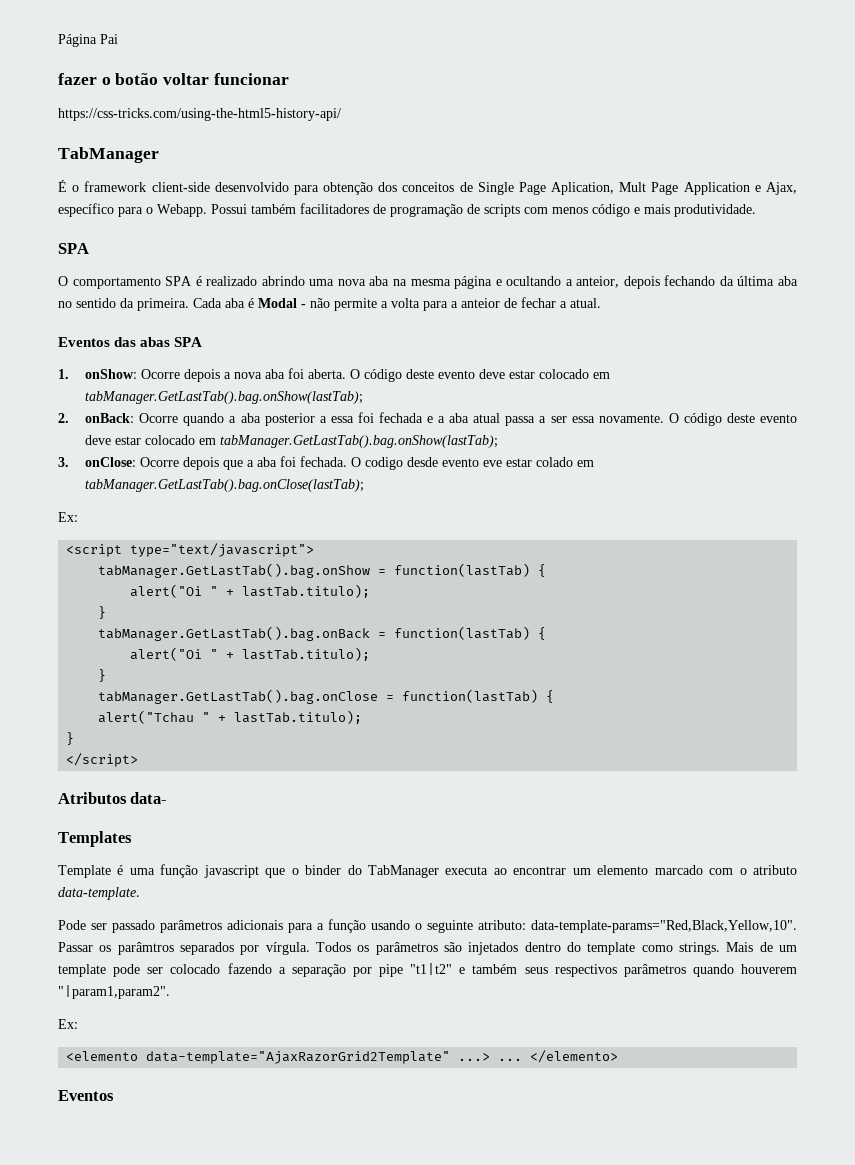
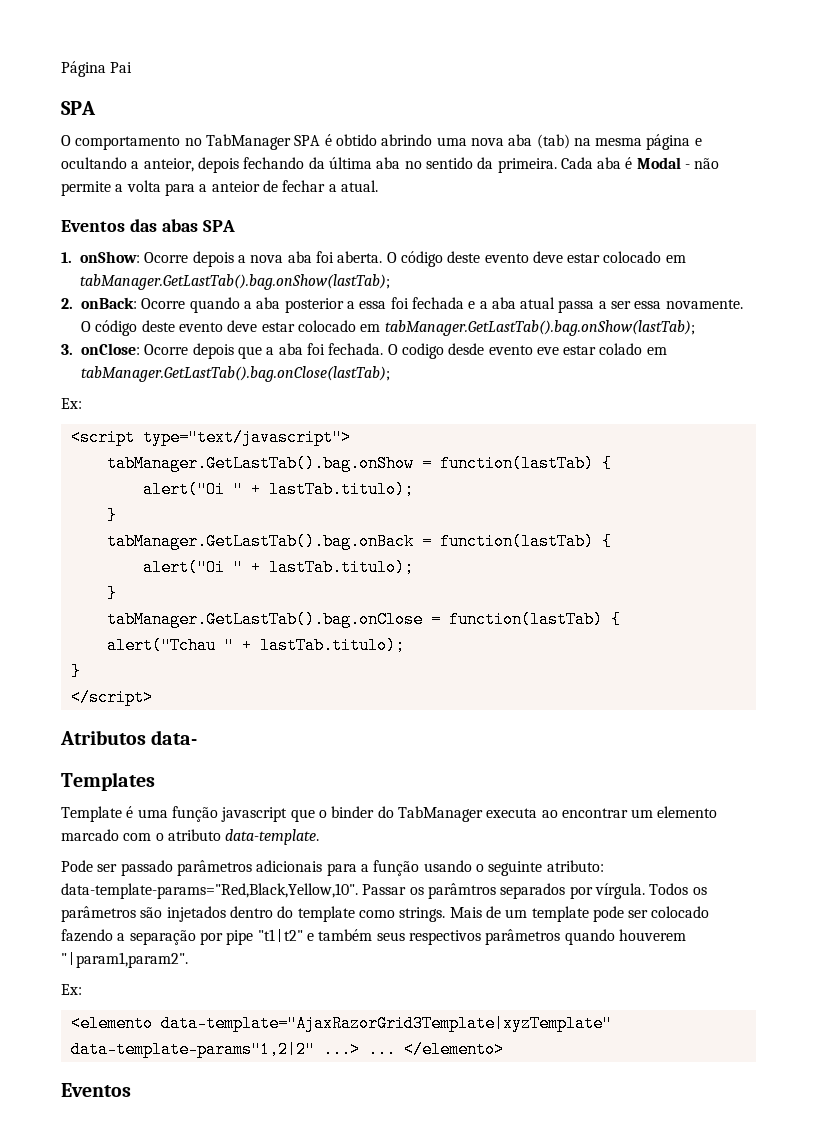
- fazer o botão voltar funcionar
- https://css-tricks.com/using-the-html5-history-api/
- TabManager
- É o framework client-side desenvolvido para obtenção dos conceitos de Single Page Aplication, Mult Page Application e Ajax, específico para o Webapp. Possui também facilitadores de programação de scripts com menos código e mais produtividade.
- O comportamento SPA é realizado abrindo uma nova aba na mesma página e ocultando a anteior, depois fechando da última aba no sentido da primeira.
+ O comportamento no TabManager SPA é obtido abrindo uma nova aba (tab) na mesma página e ocultando a anteior, depois fechando da última aba no sentido da primeira.
- <elemento data-template="AjaxRazorGrid2Template" ...> ...
+ <elemento data-template="AjaxRazorGrid3Template|xyzTemplate" data-template-params"1,2|2" ...> ...

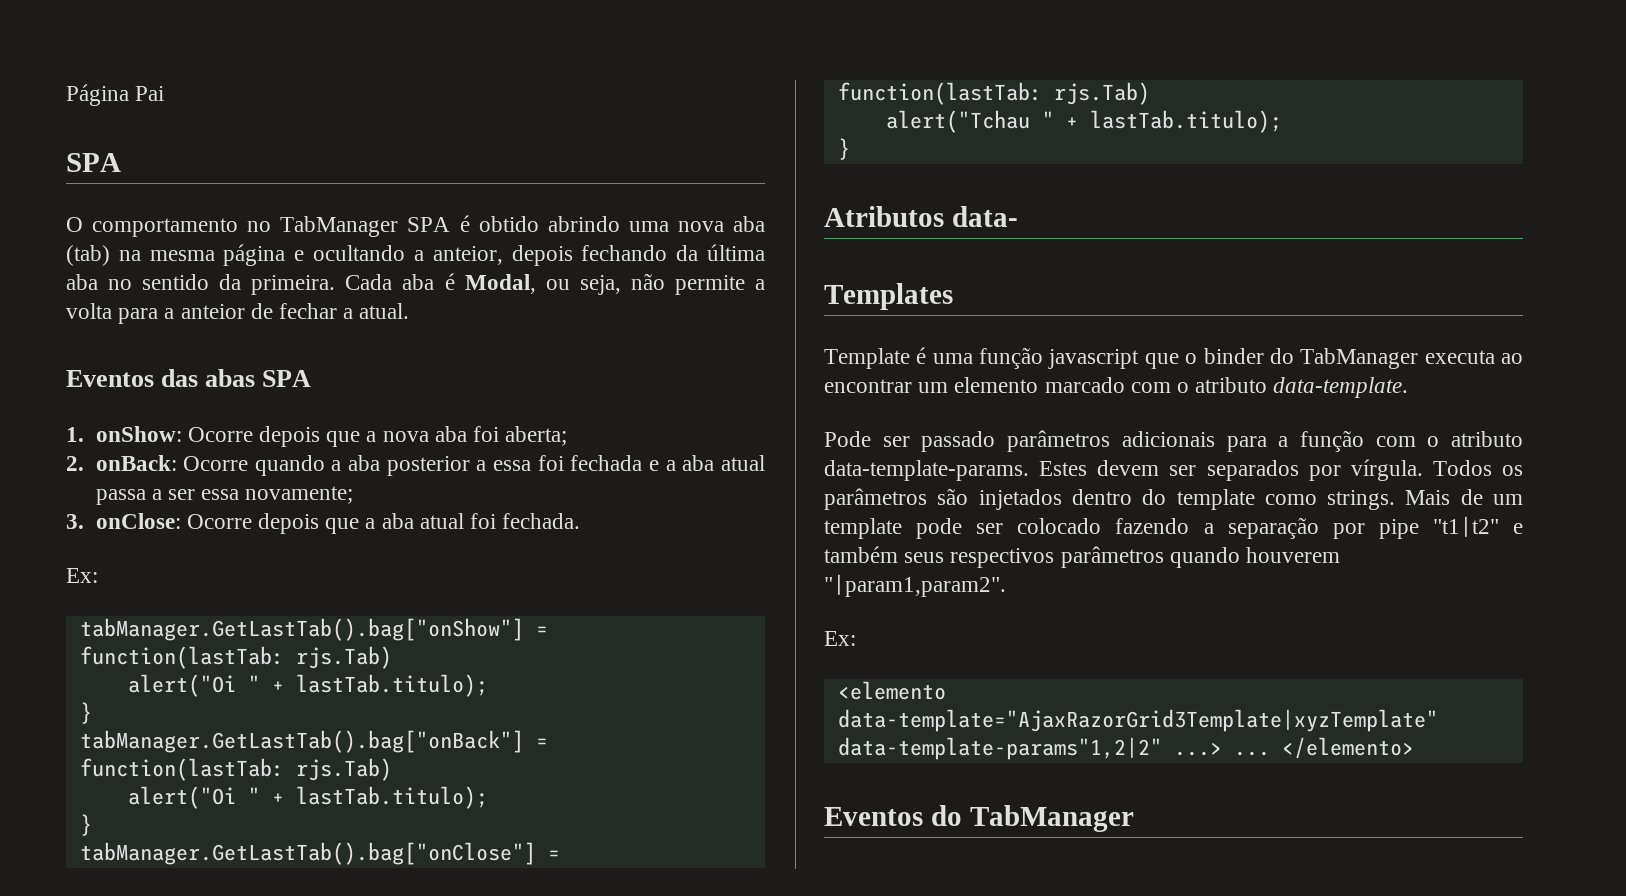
- Cada aba é Modal - não permite a volta para a anteior de fechar a atual.
+ Cada aba é Modal, ou seja, não permite a volta para a anteior de fechar a atual.
- 1. onShow: Ocorre depois a nova aba foi aberta. O código deste evento deve estar colocado em tabManager.GetLastTab().bag.onShow(lastTab);
+ 1. onShow: Ocorre depois que a nova aba foi aberta;
- 2. onBack: Ocorre quando a aba posterior a essa foi fechada e a aba atual passa a ser essa novamente. O código deste evento deve estar colocado em tabManager.GetLastTab().bag.onShow(lastTab);
+ 2. onBack: Ocorre quando a aba posterior a essa foi fechada e a aba atual passa a ser essa novamente;
- 3. onClose: Ocorre depois que a aba foi fechada. O codigo desde evento eve estar colado em tabManager.GetLastTab().bag.onClose(lastTab);
+ 3. onClose: Ocorre depois que a aba atual foi fechada.
  Ex:
- <script type="text/javascript">
- tabManager.GetLastTab().bag.onShow = function(lastTab) {
+ tabManager.GetLastTab().bag["onShow"] = function(lastTab: rjs.Tab)
  alert("Oi " + lastTab.titulo);
  }
- tabManager.GetLastTab().bag.onBack = function(lastTab) {
+ tabManager.GetLastTab().bag["onBack"] = function(lastTab: rjs.Tab)
  alert("Oi " + lastTab.titulo);
  }
- tabManager.GetLastTab().bag.onClose = function(lastTab) {
+ tabManager.GetLastTab().bag["onClose"] = function(lastTab: rjs.Tab)
- </script>
- Pode ser passado parâmetros adicionais para a função usando o seguinte atributo: data-template-params="Red,Black,Yellow,10". Passar os parâmtros separados por vírgula.
+ Pode ser passado parâmetros adicionais para a função com o atributo data-template-params. Estes devem ser separados por vírgula.
  </elemento>
- Eventos
+ Eventos do TabManager

